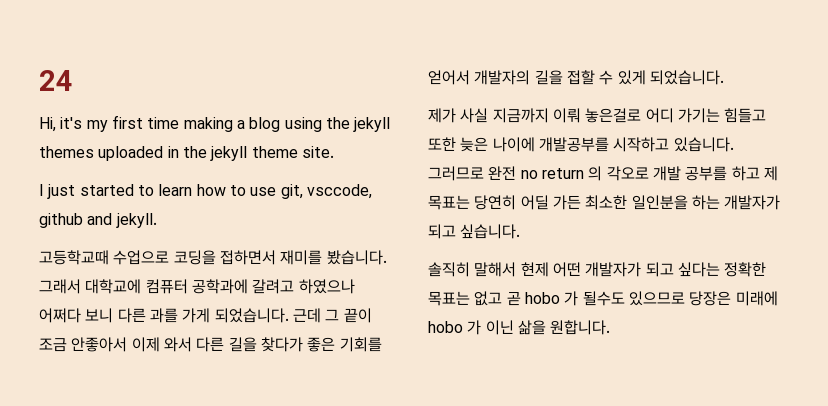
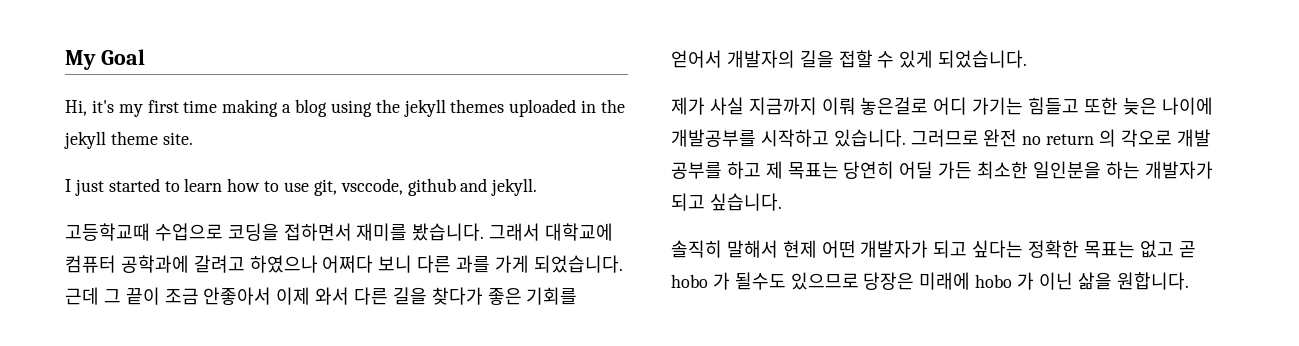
- 24
+ My Goal

